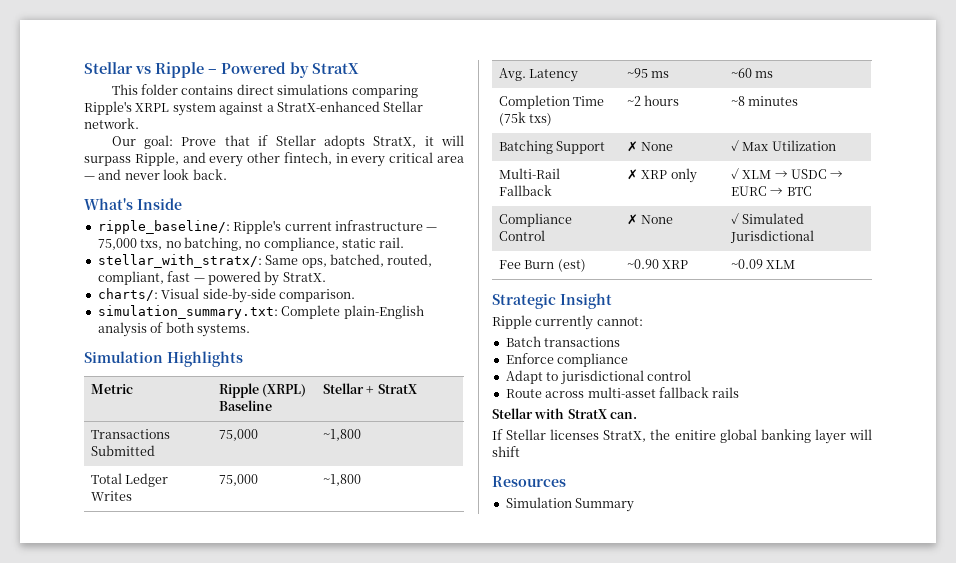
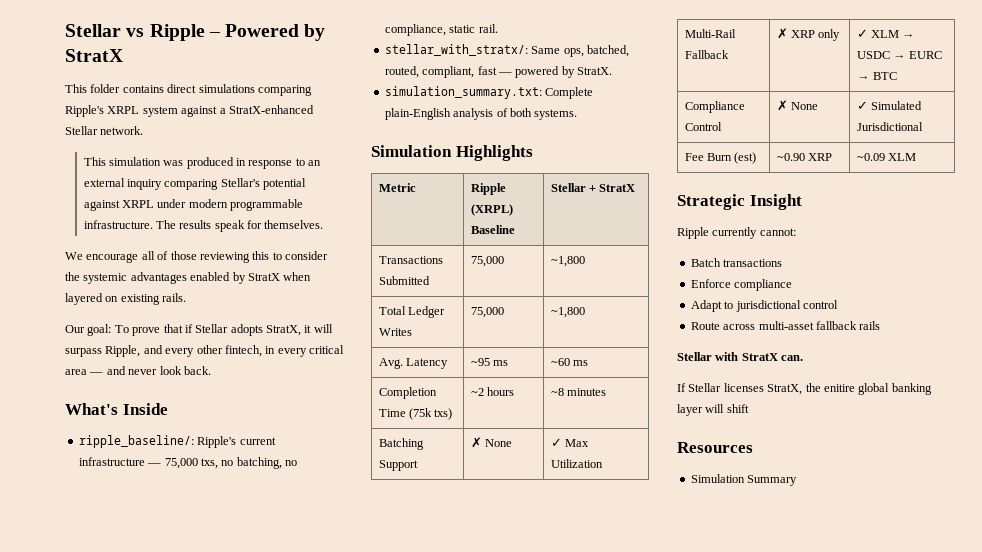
+ This simulation was produced in response to an external inquiry comparing Stellar's potential against XRPL under modern programmable infrastructure. The results speak for themselves.
+ We encourage all of those reviewing this to consider the systemic advantages enabled by StratX when layered on existing rails.
- Our goal: Prove that if Stellar adopts StratX, it will surpass Ripple, and every other fintech, in every critical area — and never look back.
+ Our goal: To prove that if Stellar adopts StratX, it will surpass Ripple, and every other fintech, in every critical area — and never look back.
- charts/: Visual side-by-side comparison.

